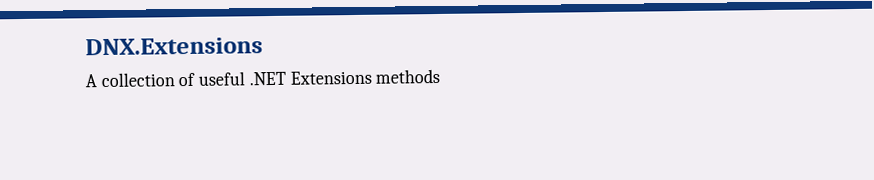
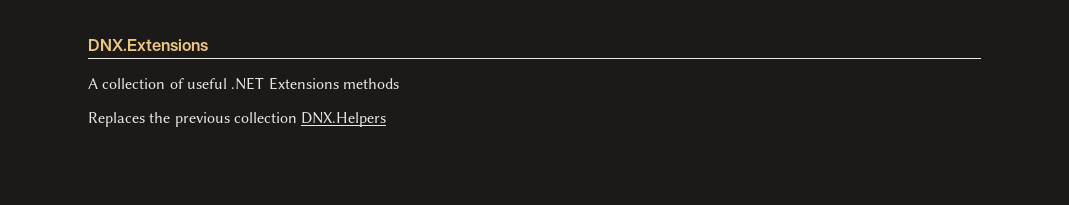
+ Replaces the previous collection DNX.Helpers

